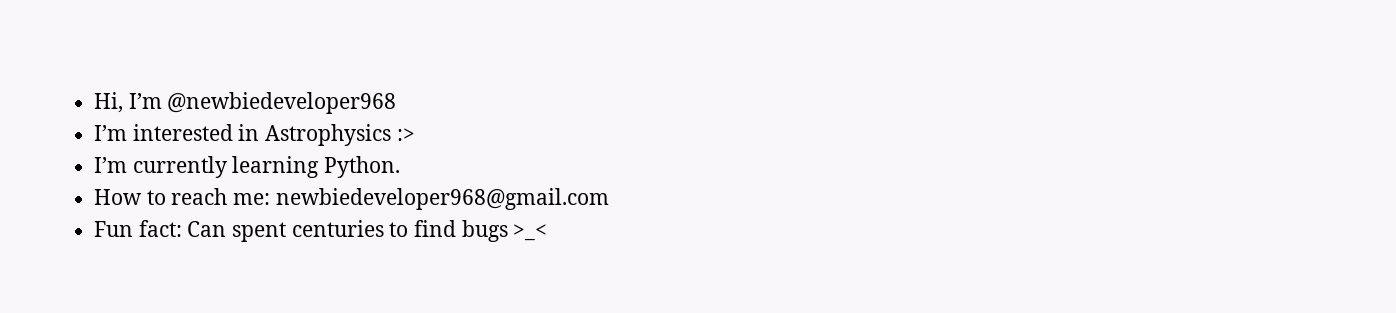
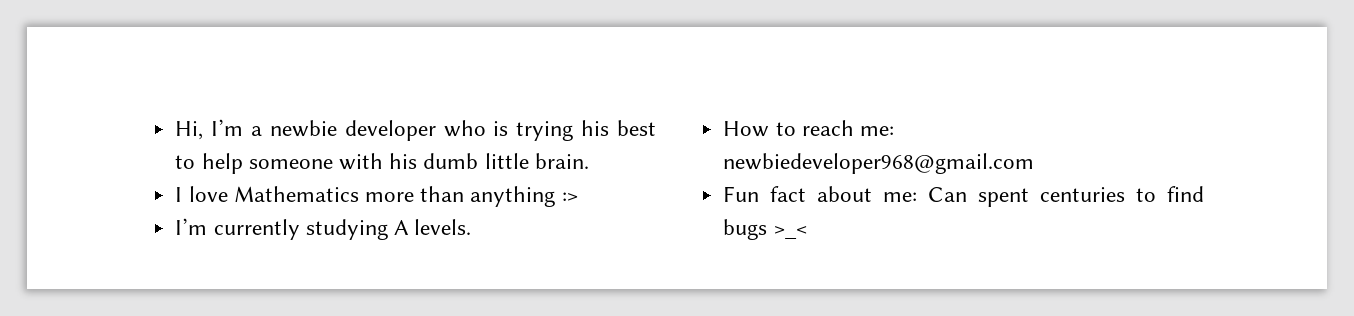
- Hi, I’m @newbiedeveloper968
- I’m interested in Astrophysics :>
+ Hi, I’m a newbie developer who is trying his best to help someone with his dumb little brain.
+ I love Mathematics more than anything :>
- I’m currently learning Python.
+ I’m currently studying A levels.
- Fun fact: Can spent centuries to find bugs >_<
+ Fun fact about me: Can spent centuries to find bugs >_<

